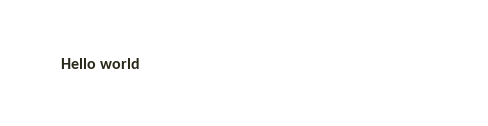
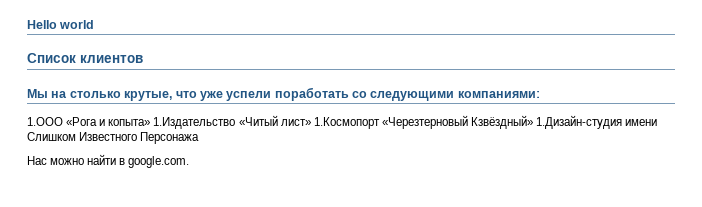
+ Список клиентов
+ Мы на столько крутые, что уже успели поработать со следующими компаниями:
+ 1.ООО «Рога и копыта» 1.Издательство «Читый лист» 1.Космопорт «Черезтерновый Кзвёздный» 1.Дизайн-студия имени Слишком Известного Персонажа
+ Нас можно найти в google.com.

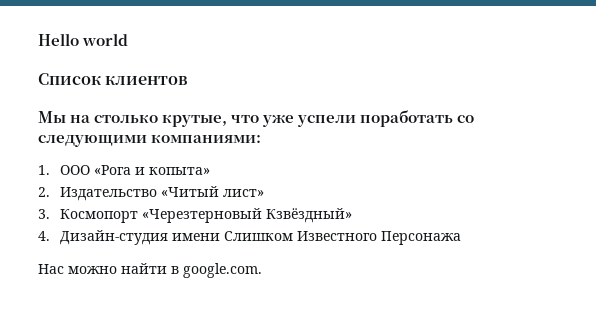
- 1.ООО «Рога и копыта» 1.Издательство «Читый лист» 1.Космопорт «Черезтерновый Кзвёздный» 1.Дизайн-студия имени Слишком Известного Персонажа
+ 1. ООО «Рога и копыта»
+ 2. Издательство «Читый лист»
+ 3. Космопорт «Черезтерновый Кзвёздный»
+ 4. Дизайн-студия имени Слишком Известного Персонажа

